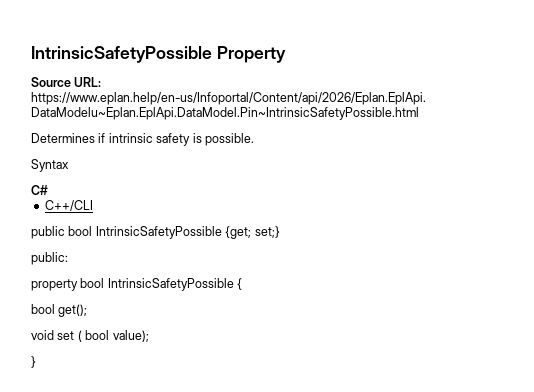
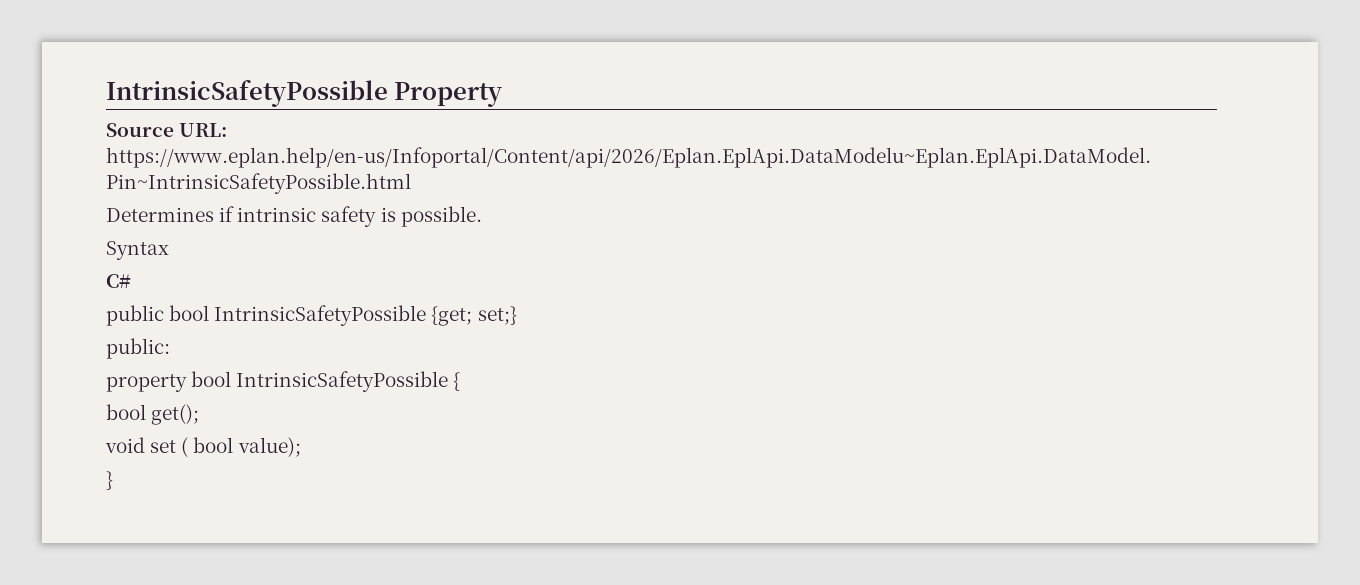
- C++/CLI

